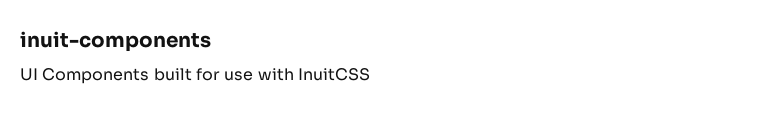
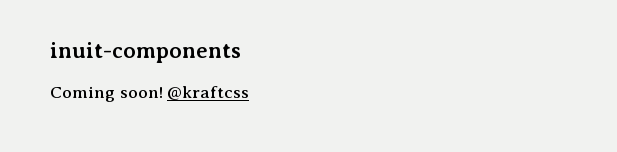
- UI Components built for use with InuitCSS
+ Coming soon! @kraftcss

